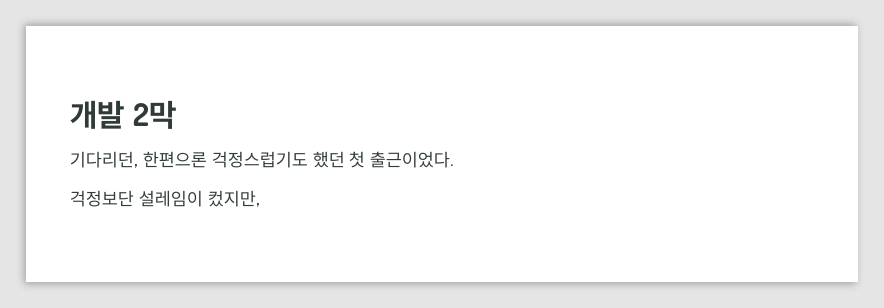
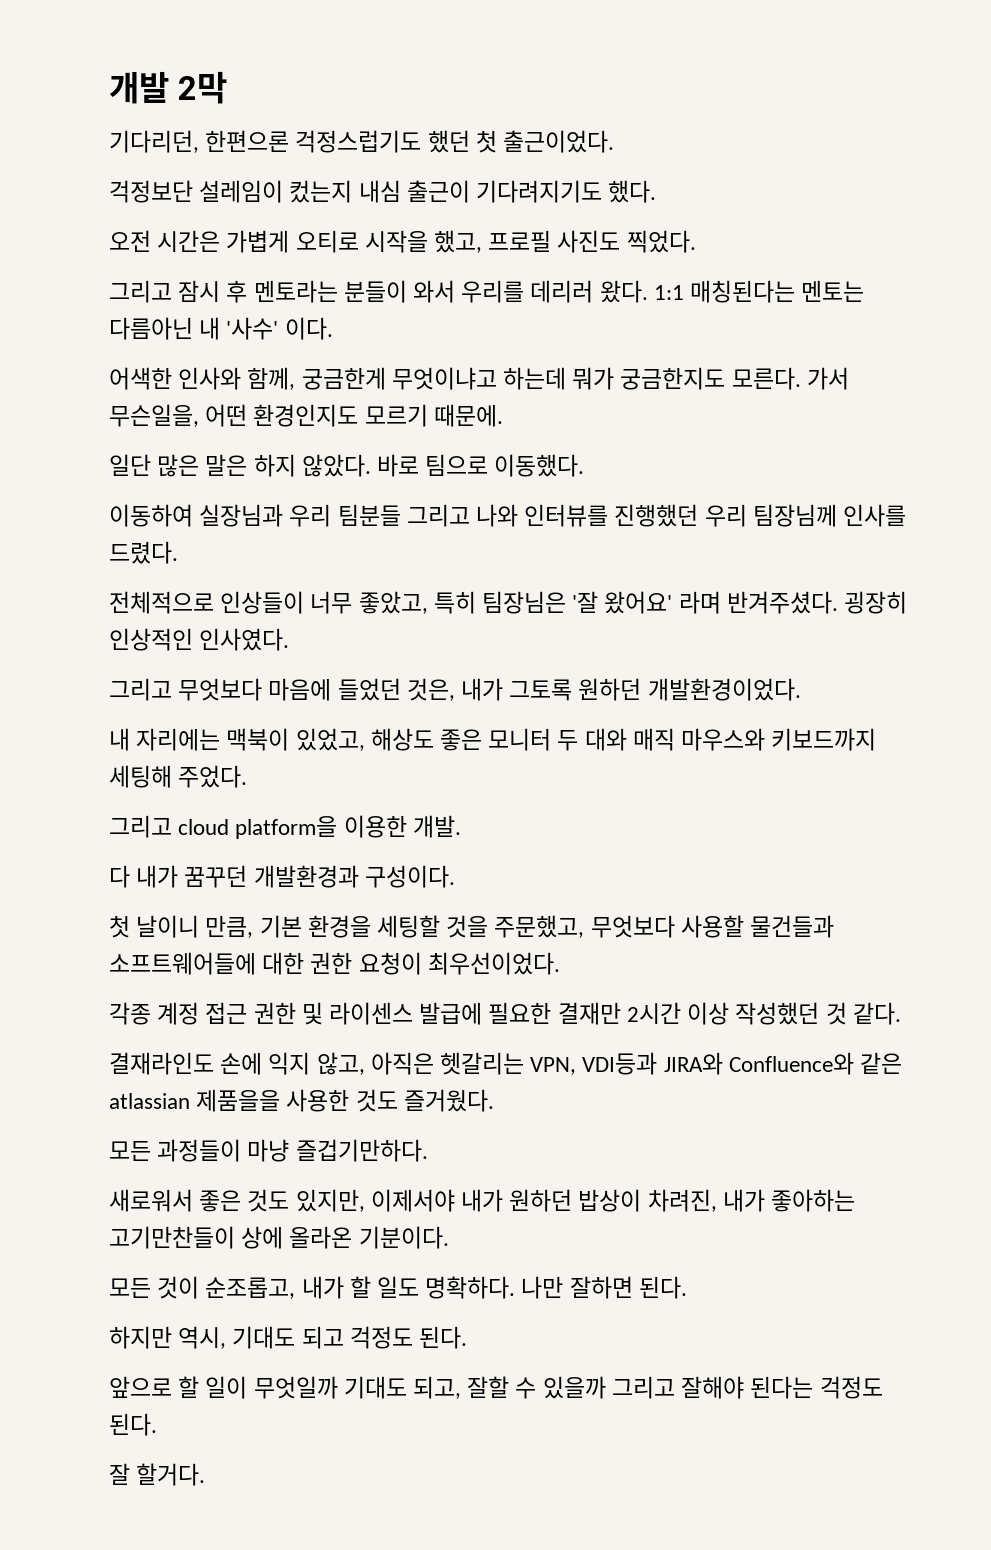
- 걱정보단 설레임이 컸지만,
+ 걱정보단 설레임이 컸는지 내심 출근이 기다려지기도 했다.
+ 오전 시간은 가볍게 오티로 시작을 했고, 프로필 사진도 찍었다.
+ 그리고 잠시 후 멘토라는 분들이 와서 우리를 데리러 왔다. 1:1 매칭된다는 멘토는 다름아닌 내 '사수' 이다.
+ 어색한 인사와 함께, 궁금한게 무엇이냐고 하는데 뭐가 궁금한지도 모른다. 가서 무슨일을, 어떤 환경인지도 모르기 때문에.
+ 일단 많은 말은 하지 않았다. 바로 팀으로 이동했다.
+ 이동하여 실장님과 우리 팀분들 그리고 나와 인터뷰를 진행했던 우리 팀장님께 인사를 드렸다.
+ 전체적으로 인상들이 너무 좋았고, 특히 팀장님은 '잘 왔어요' 라며 반겨주셨다. 굉장히 인상적인 인사였다.
+ 그리고 무엇보다 마음에 들었던 것은, 내가 그토록 원하던 개발환경이었다.
+ 내 자리에는 맥북이 있었고, 해상도 좋은 모니터 두 대와 매직 마우스와 키보드까지 세팅해 주었다.
+ 그리고 cloud platform을 이용한 개발.
+ 다 내가 꿈꾸던 개발환경과 구성이다.
+ 첫 날이니 만큼, 기본 환경을 세팅할 것을 주문했고, 무엇보다 사용할 물건들과 소프트웨어들에 대한 권한 요청이 최우선이었다.
+ 각종 계정 접근 권한 및 라이센스 발급에 필요한 결재만 2시간 이상 작성했던 것 같다.
+ 결재라인도 손에 익지 않고, 아직은 헷갈리는 VPN, VDI등과 JIRA와 Confluence와 같은 atlassian 제품을을 사용한 것도 즐거웠다.
+ 모든 과정들이 마냥 즐겁기만하다.
+ 새로워서 좋은 것도 있지만, 이제서야 내가 원하던 밥상이 차려진, 내가 좋아하는 고기만찬들이 상에 올라온 기분이다.
+ 모든 것이 순조롭고, 내가 할 일도 명확하다. 나만 잘하면 된다.
+ 하지만 역시, 기대도 되고 걱정도 된다.
+ 앞으로 할 일이 무엇일까 기대도 되고, 잘할 수 있을까 그리고 잘해야 된다는 걱정도 된다.
+ 잘 할거다.

